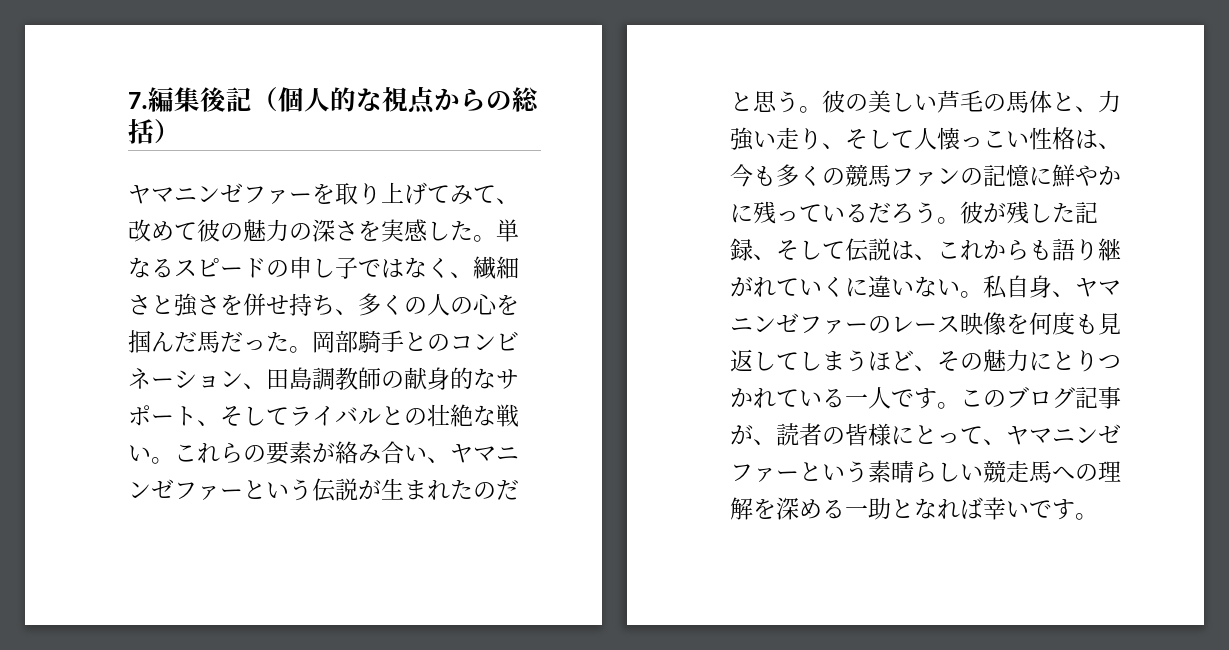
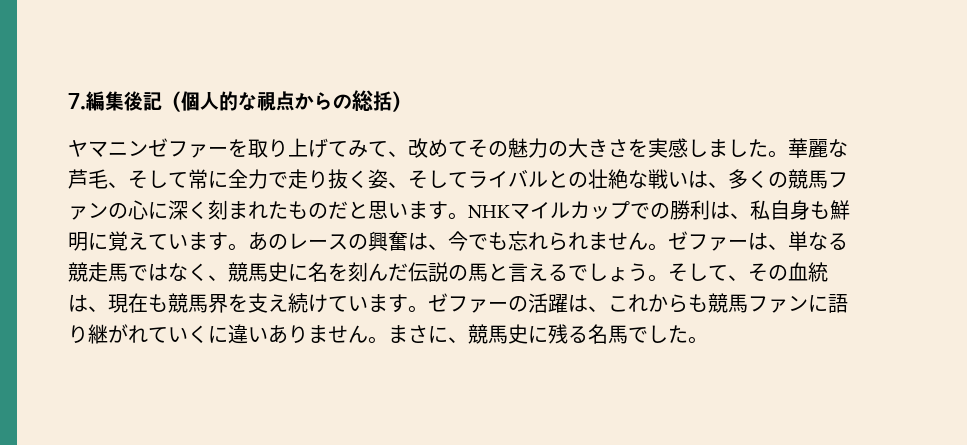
- ヤマニンゼファーを取り上げてみて、改めて彼の魅力の深さを実感した。単なるスピードの申し子ではなく、繊細さと強さを併せ持ち、多くの人の心を掴んだ馬だった。岡部騎手とのコンビネーション、田島調教師の献身的なサポート、そしてライバルとの壮絶な戦い。これらの要素が絡み合い、ヤマニンゼファーという伝説が生まれたのだと思う。彼の美しい芦毛の馬体と、力強い走り、そして人懐っこい性格は、今も多くの競馬ファンの記憶に鮮やかに残っているだろう。彼が残した記録、そして伝説は、これからも語り継がれていくに違いない。私自身、ヤマニンゼファーのレース映像を何度も見返してしまうほど、その魅力にとりつかれている一人です。このブログ記事が、読者の皆様にとって、ヤマニンゼファーという素晴らしい競走馬への理解を深める一助となれば幸いです。
+ ヤマニンゼファーを取り上げてみて、改めてその魅力の大きさを実感しました。華麗な芦毛、そして常に全力で走り抜く姿、そしてライバルとの壮絶な戦いは、多くの競馬ファンの心に深く刻まれたものだと思います。NHKマイルカップでの勝利は、私自身も鮮明に覚えています。あのレースの興奮は、今でも忘れられません。ゼファーは、単なる競走馬ではなく、競馬史に名を刻んだ伝説の馬と言えるでしょう。そして、その血統は、現在も競馬界を支え続けています。ゼファーの活躍は、これからも競馬ファンに語り継がれていくに違いありません。まさに、競馬史に残る名馬でした。

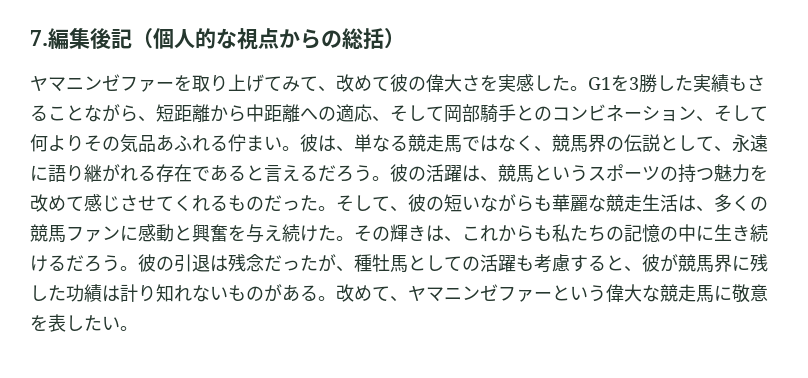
- ヤマニンゼファーを取り上げてみて、改めてその魅力の大きさを実感しました。華麗な芦毛、そして常に全力で走り抜く姿、そしてライバルとの壮絶な戦いは、多くの競馬ファンの心に深く刻まれたものだと思います。NHKマイルカップでの勝利は、私自身も鮮明に覚えています。あのレースの興奮は、今でも忘れられません。ゼファーは、単なる競走馬ではなく、競馬史に名を刻んだ伝説の馬と言えるでしょう。そして、その血統は、現在も競馬界を支え続けています。ゼファーの活躍は、これからも競馬ファンに語り継がれていくに違いありません。まさに、競馬史に残る名馬でした。
+ ヤマニンゼファーを取り上げてみて、改めて彼の偉大さを実感した。G1を3勝した実績もさることながら、短距離から中距離への適応、そして岡部騎手とのコンビネーション、そして何よりその気品あふれる佇まい。彼は、単なる競走馬ではなく、競馬界の伝説として、永遠に語り継がれる存在であると言えるだろう。彼の活躍は、競馬というスポーツの持つ魅力を改めて感じさせてくれるものだった。そして、彼の短いながらも華麗な競走生活は、多くの競馬ファンに感動と興奮を与え続けた。その輝きは、これからも私たちの記憶の中に生き続けるだろう。彼の引退は残念だったが、種牡馬としての活躍も考慮すると、彼が競馬界に残した功績は計り知れないものがある。改めて、ヤマニンゼファーという偉大な競走馬に敬意を表したい。

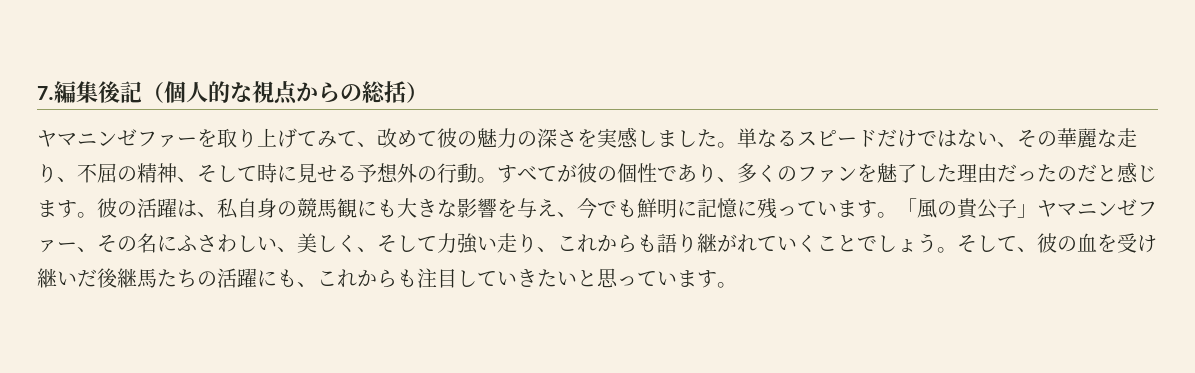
- ヤマニンゼファーを取り上げてみて、改めて彼の偉大さを実感した。G1を3勝した実績もさることながら、短距離から中距離への適応、そして岡部騎手とのコンビネーション、そして何よりその気品あふれる佇まい。彼は、単なる競走馬ではなく、競馬界の伝説として、永遠に語り継がれる存在であると言えるだろう。彼の活躍は、競馬というスポーツの持つ魅力を改めて感じさせてくれるものだった。そして、彼の短いながらも華麗な競走生活は、多くの競馬ファンに感動と興奮を与え続けた。その輝きは、これからも私たちの記憶の中に生き続けるだろう。彼の引退は残念だったが、種牡馬としての活躍も考慮すると、彼が競馬界に残した功績は計り知れないものがある。改めて、ヤマニンゼファーという偉大な競走馬に敬意を表したい。
+ ヤマニンゼファーを取り上げてみて、改めて彼の魅力の深さを実感しました。単なるスピードだけではない、その華麗な走り、不屈の精神、そして時に見せる予想外の行動。すべてが彼の個性であり、多くのファンを魅了した理由だったのだと感じます。彼の活躍は、私自身の競馬観にも大きな影響を与え、今でも鮮明に記憶に残っています。「風の貴公子」ヤマニンゼファー、その名にふさわしい、美しく、そして力強い走り、これからも語り継がれていくことでしょう。そして、彼の血を受け継いだ後継馬たちの活躍にも、これからも注目していきたいと思っています。

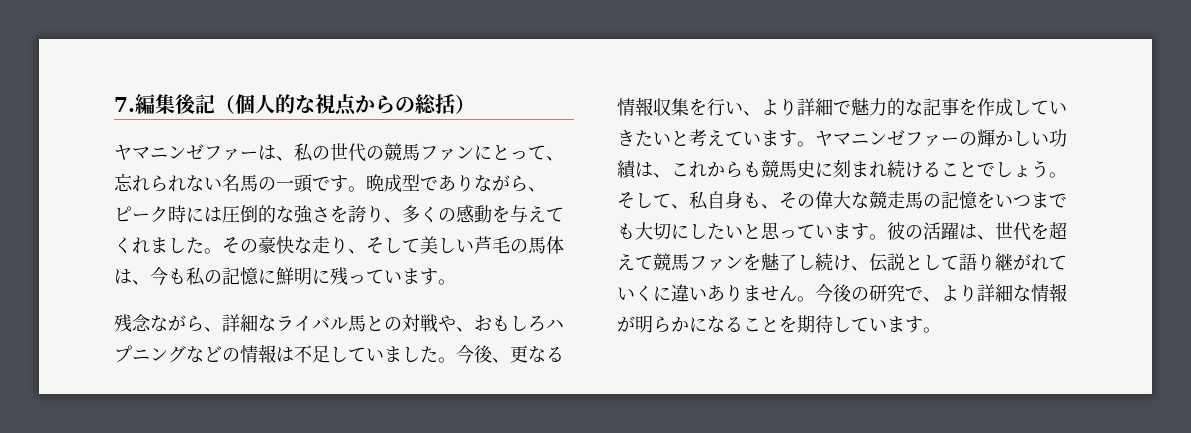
- ヤマニンゼファーを取り上げてみて、改めて彼の魅力の深さを実感しました。単なるスピードだけではない、その華麗な走り、不屈の精神、そして時に見せる予想外の行動。すべてが彼の個性であり、多くのファンを魅了した理由だったのだと感じます。彼の活躍は、私自身の競馬観にも大きな影響を与え、今でも鮮明に記憶に残っています。「風の貴公子」ヤマニンゼファー、その名にふさわしい、美しく、そして力強い走り、これからも語り継がれていくことでしょう。
+ ヤマニンゼファーは、私の世代の競馬ファンにとって、忘れられない名馬の一頭です。晩成型でありながら、ピーク時には圧倒的な強さを誇り、多くの感動を与えてくれました。その豪快な走り、そして美しい芦毛の馬体は、今も私の記憶に鮮明に残っています。
+ 残念ながら、詳細なライバル馬との対戦や、おもしろハプニングなどの情報は不足していました。今後、更なる情報収集を行い、より詳細で魅力的な記事を作成していきたいと考えています。ヤマニンゼファーの輝かしい功績は、これからも競馬史に刻まれ続けることでしょう。
- そして、彼の血を受け継いだ後継馬たちの活躍にも、これからも注目していきたいと思っています。
+ そして、私自身も、その偉大な競走馬の記憶をいつまでも大切にしたいと思っています。
+ 彼の活躍は、世代を超えて競馬ファンを魅了し続け、伝説として語り継がれていくに違いありません。今後の研究で、より詳細な情報が明らかになることを期待しています。

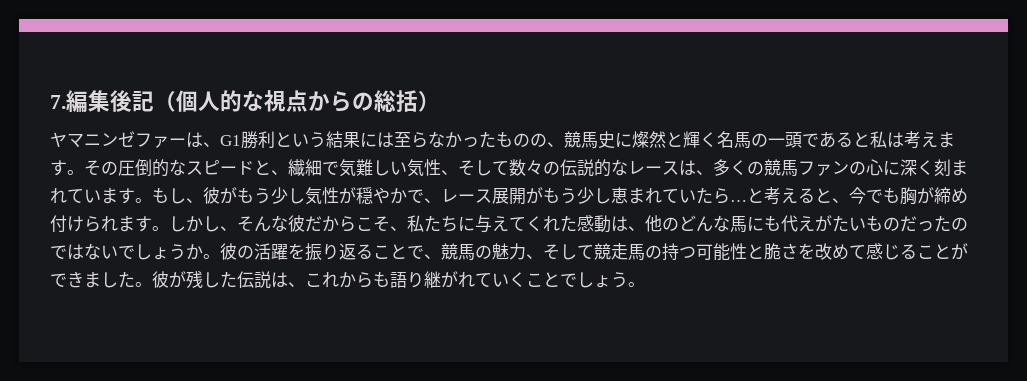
- ヤマニンゼファーは、私の世代の競馬ファンにとって、忘れられない名馬の一頭です。晩成型でありながら、ピーク時には圧倒的な強さを誇り、多くの感動を与えてくれました。その豪快な走り、そして美しい芦毛の馬体は、今も私の記憶に鮮明に残っています。
- 残念ながら、詳細なライバル馬との対戦や、おもしろハプニングなどの情報は不足していました。今後、更なる情報収集を行い、より詳細で魅力的な記事を作成していきたいと考えています。ヤマニンゼファーの輝かしい功績は、これからも競馬史に刻まれ続けることでしょう。そして、私自身も、その偉大な競走馬の記憶をいつまでも大切にしたいと思っています。彼の活躍は、世代を超えて競馬ファンを魅了し続け、伝説として語り継がれていくに違いありません。今後の研究で、より詳細な情報が明らかになることを期待しています。
+ ヤマニンゼファーは、G1勝利という結果には至らなかったものの、競馬史に燦然と輝く名馬の一頭であると私は考えます。その圧倒的なスピードと、繊細で気難しい気性、そして数々の伝説的なレースは、多くの競馬ファンの心に深く刻まれています。もし、彼がもう少し気性が穏やかで、レース展開がもう少し恵まれていたら…と考えると、今でも胸が締め付けられます。しかし、そんな彼だからこそ、私たちに与えてくれた感動は、他のどんな馬にも代えがたいものだったのではないでしょうか。彼の活躍を振り返ることで、競馬の魅力、そして競走馬の持つ可能性と脆さを改めて感じることができました。彼が残した伝説は、これからも語り継がれていくことでしょう。

